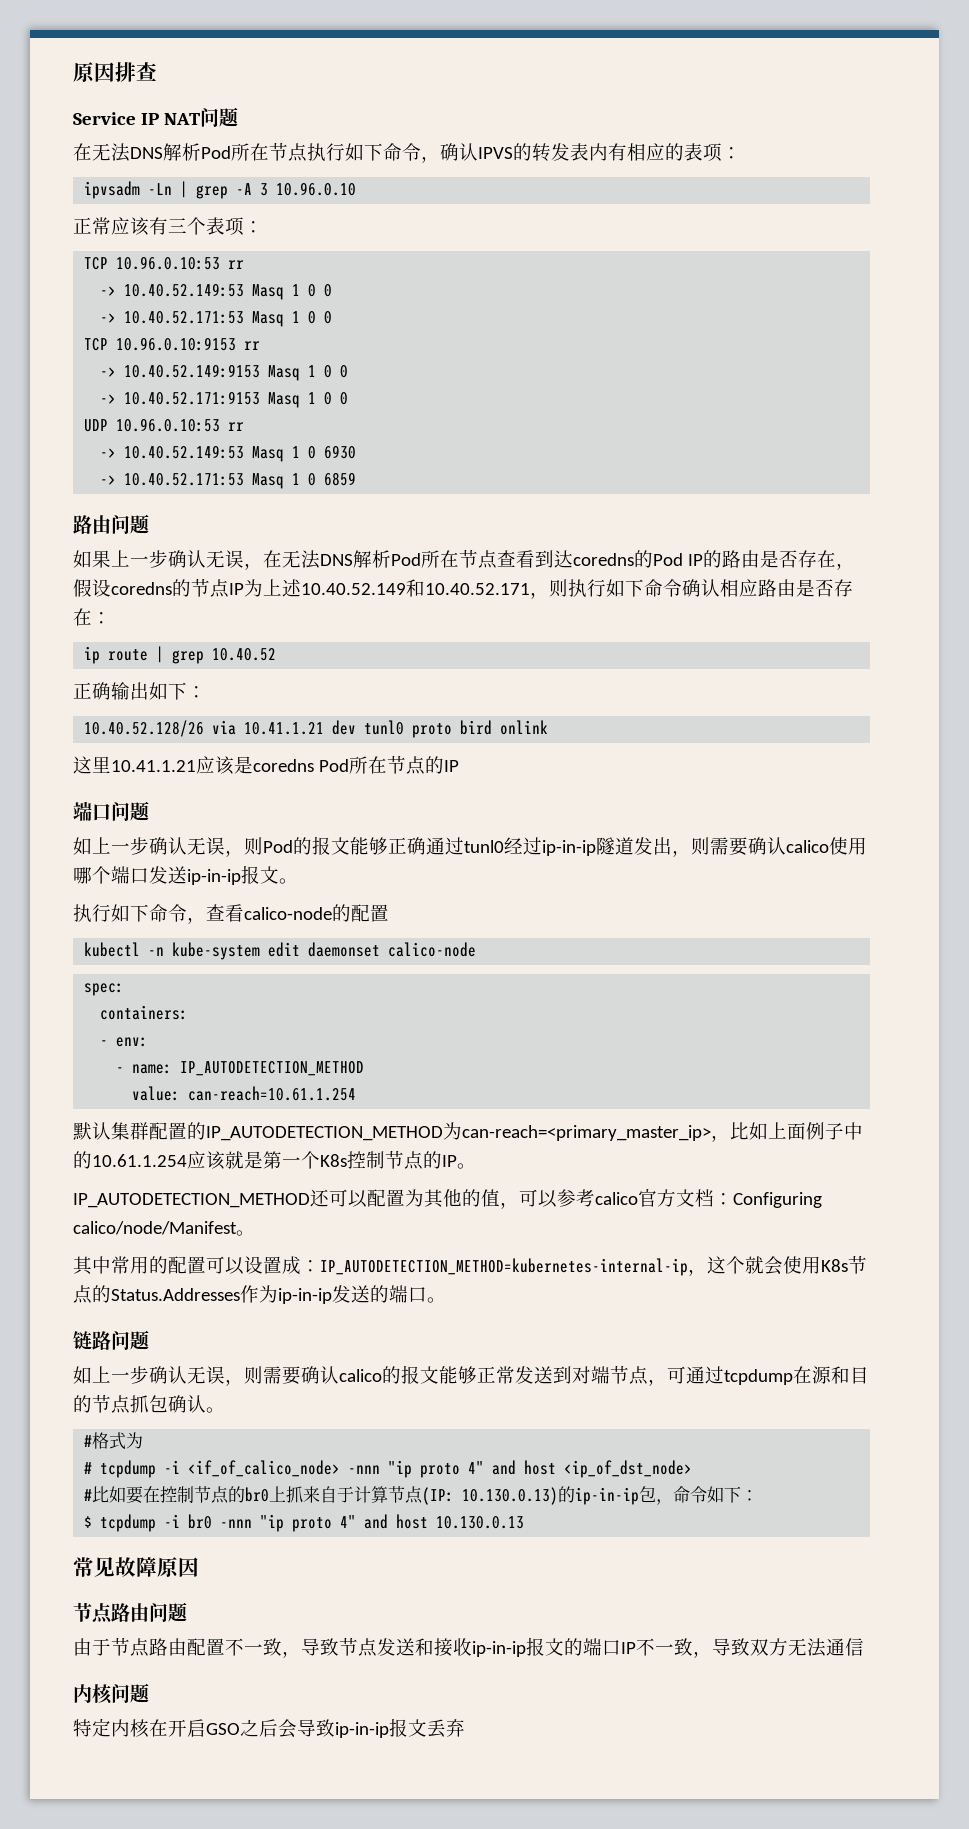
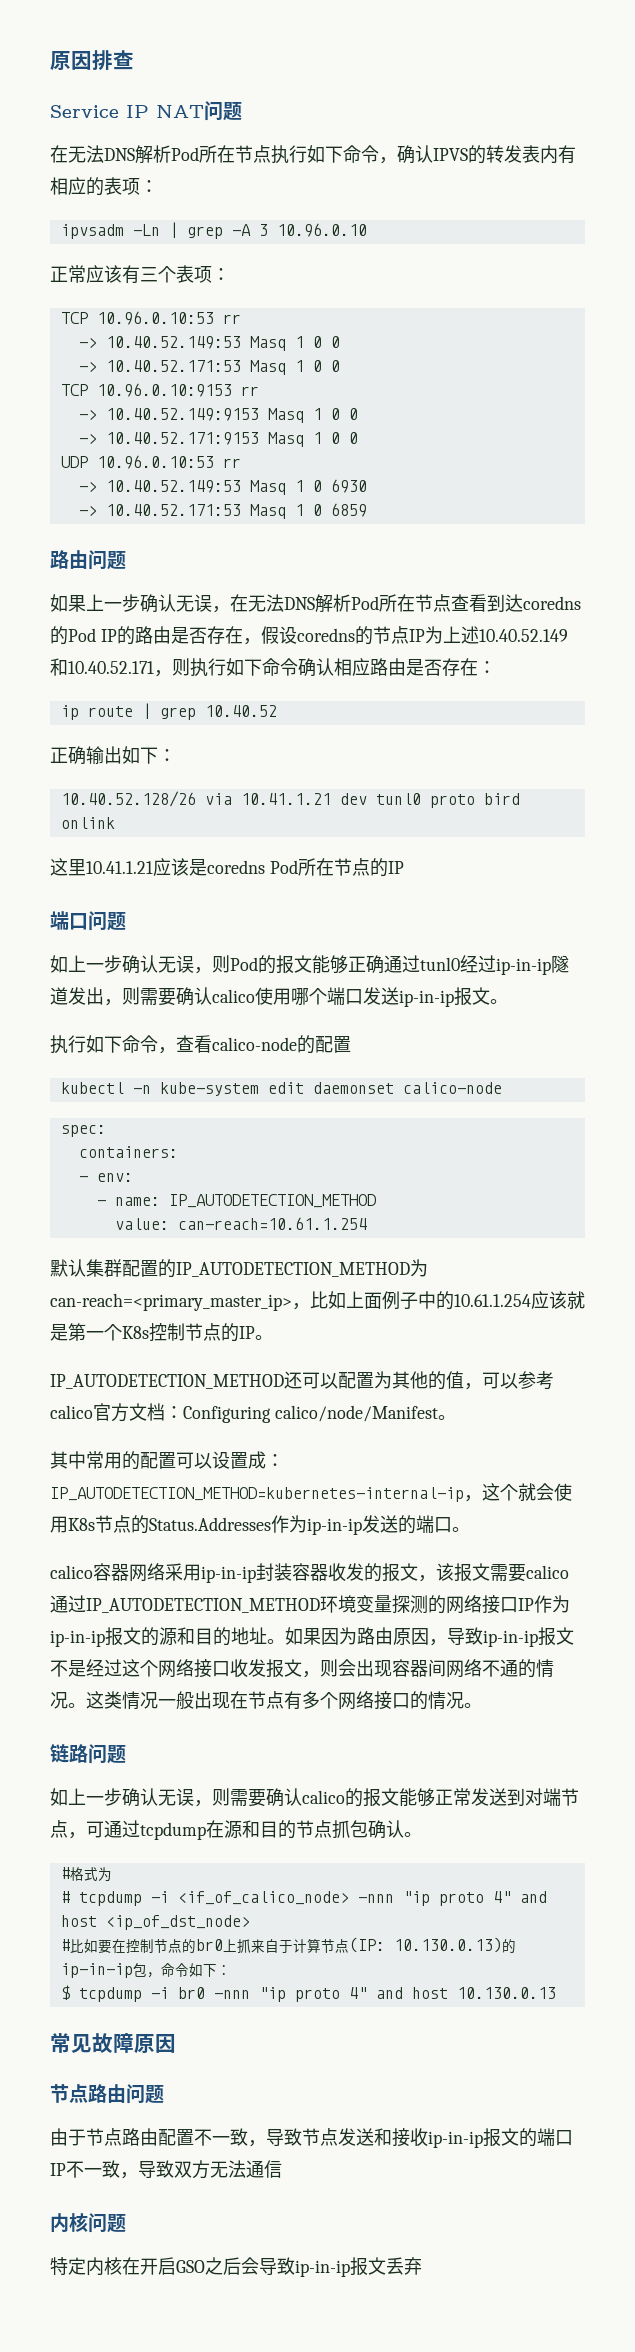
+ calico容器网络采用ip-in-ip封装容器收发的报文，该报文需要calico通过IP_AUTODETECTION_METHOD环境变量探测的网络接口IP作为ip-in-ip报文的源和目的地址。如果因为路由原因，导致ip-in-ip报文不是经过这个网络接口收发报文，则会出现容器间网络不通的情况。这类情况一般出现在节点有多个网络接口的情况。

